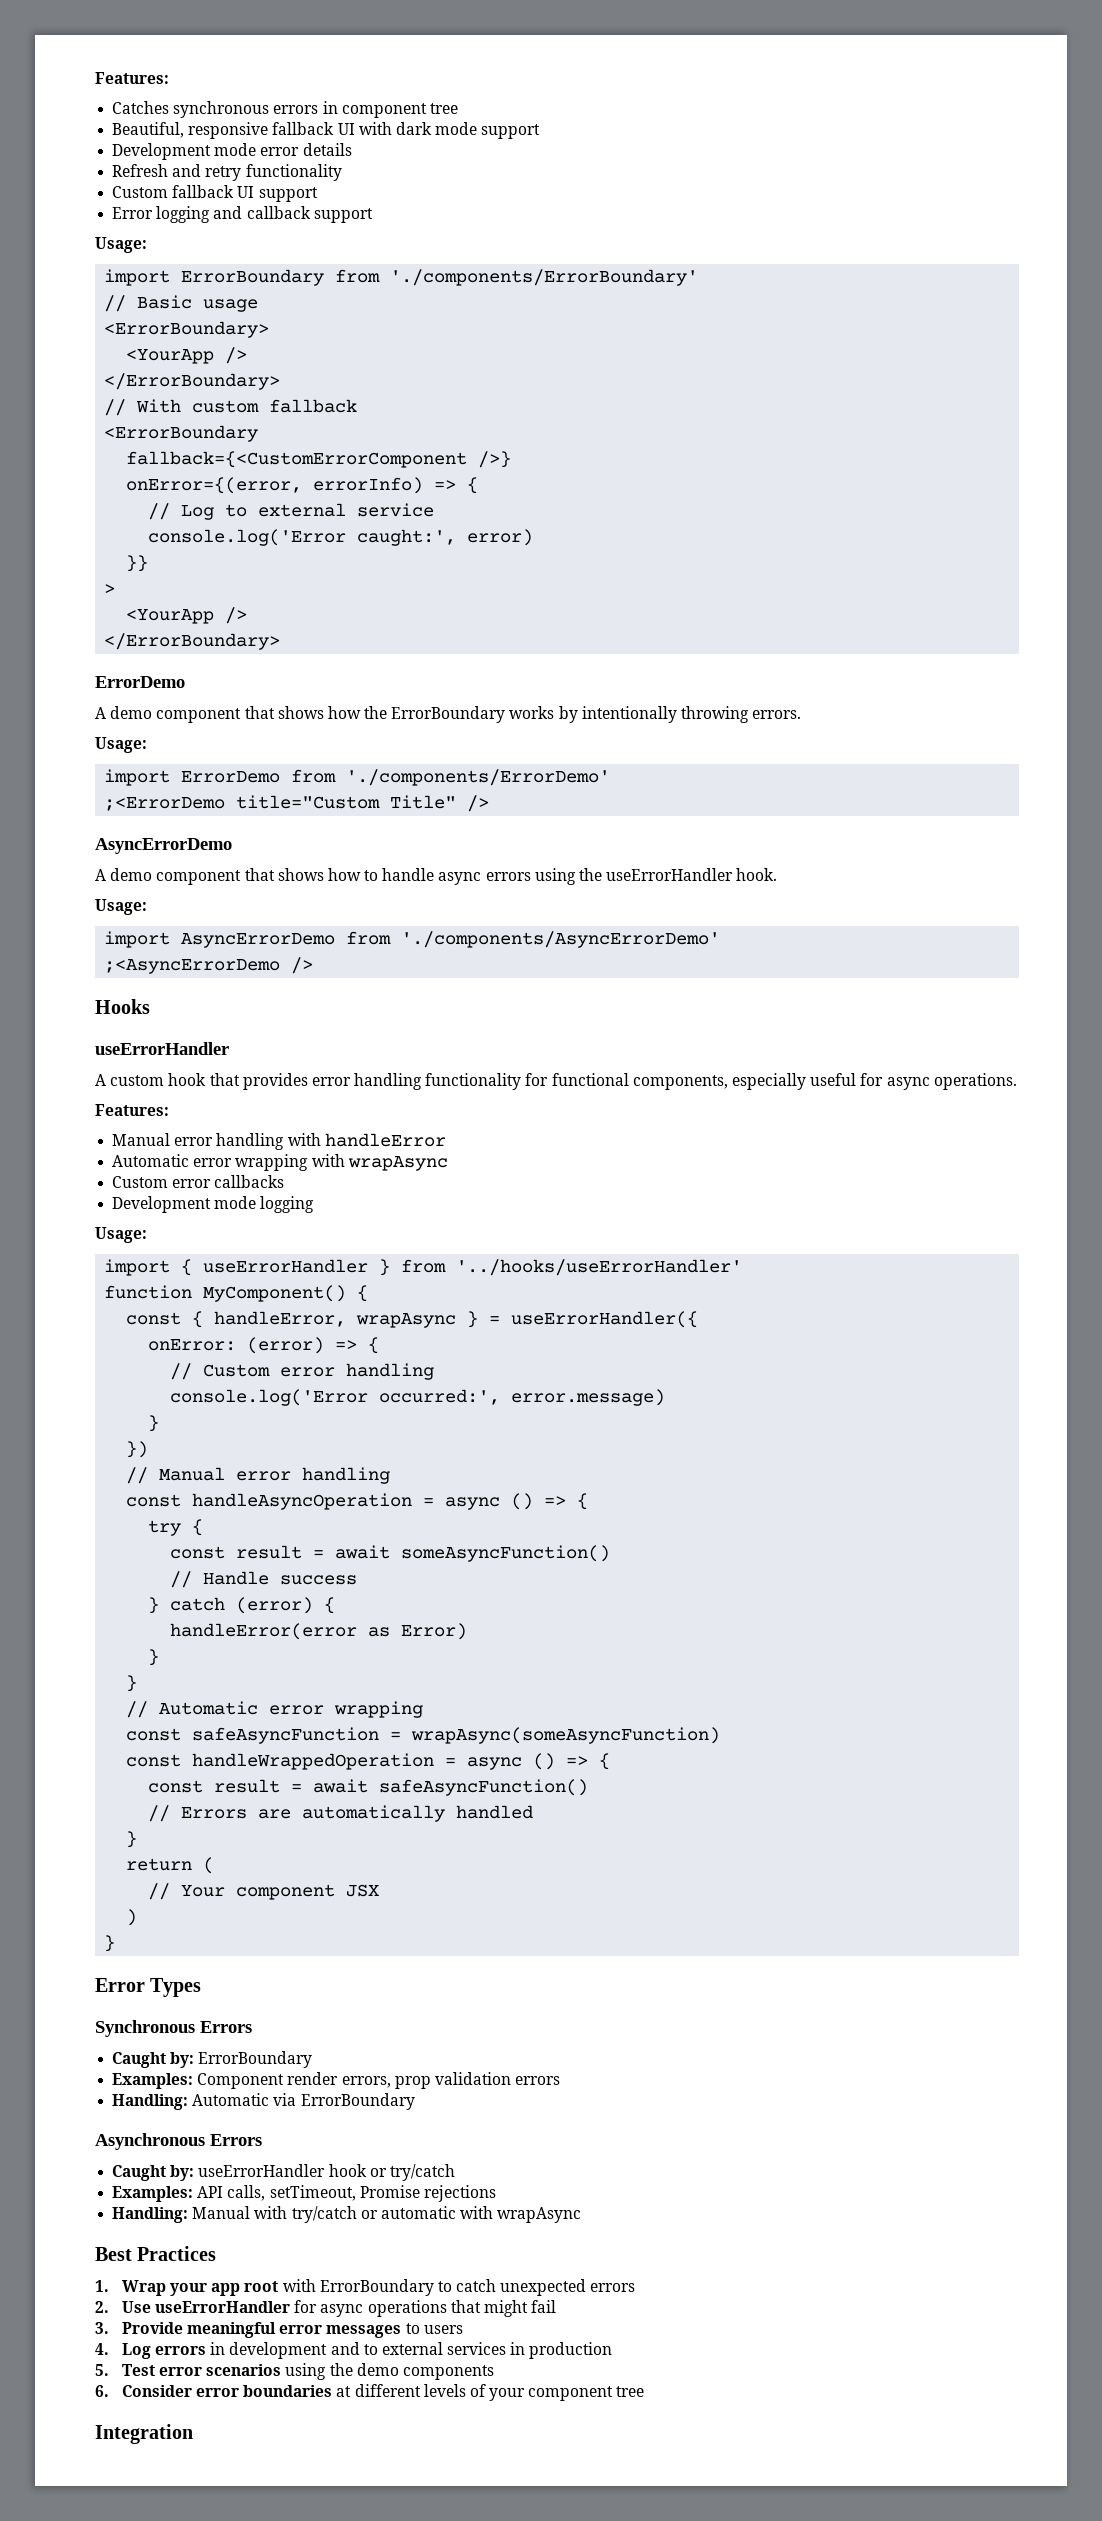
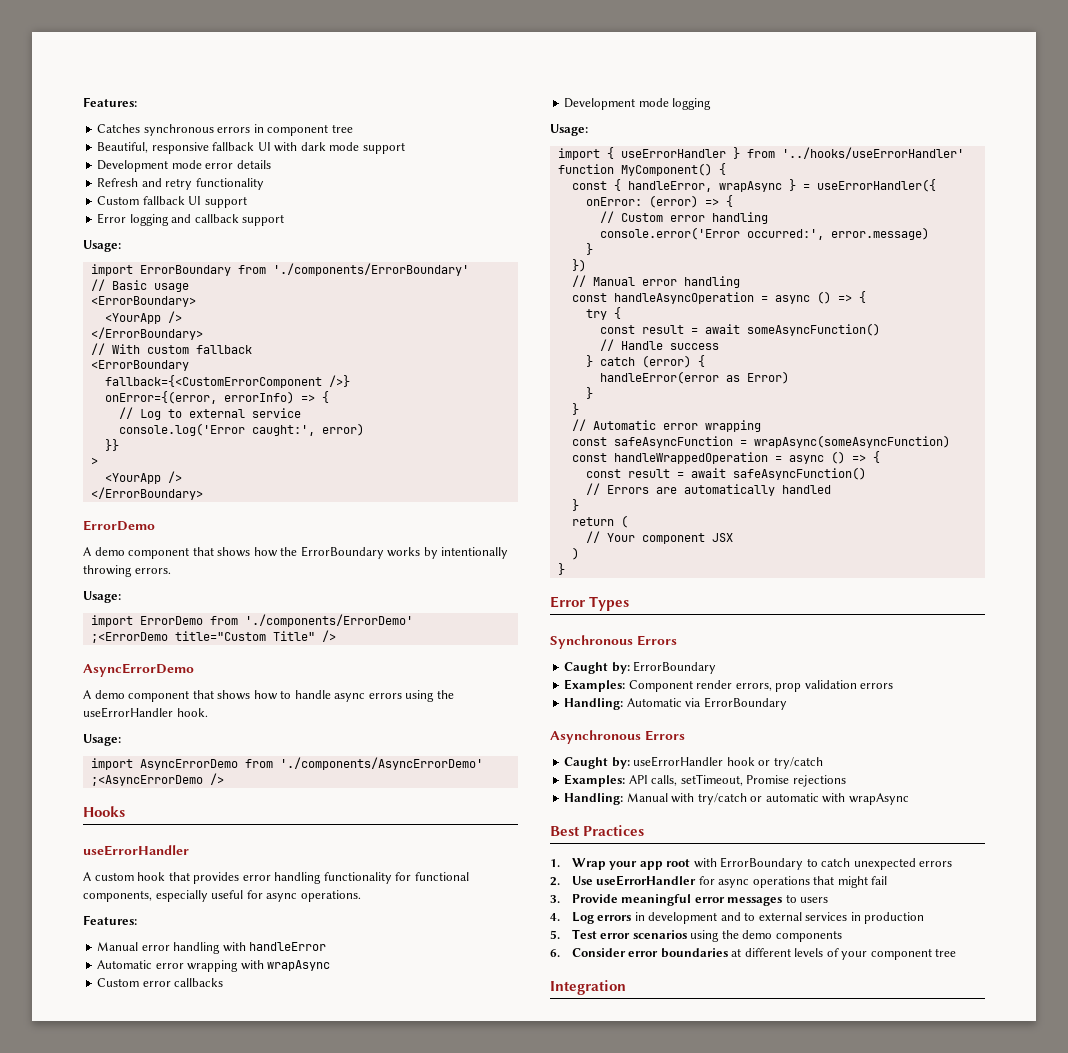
- console.log('Error occurred:', error.message)
+ console.error('Error occurred:', error.message)

